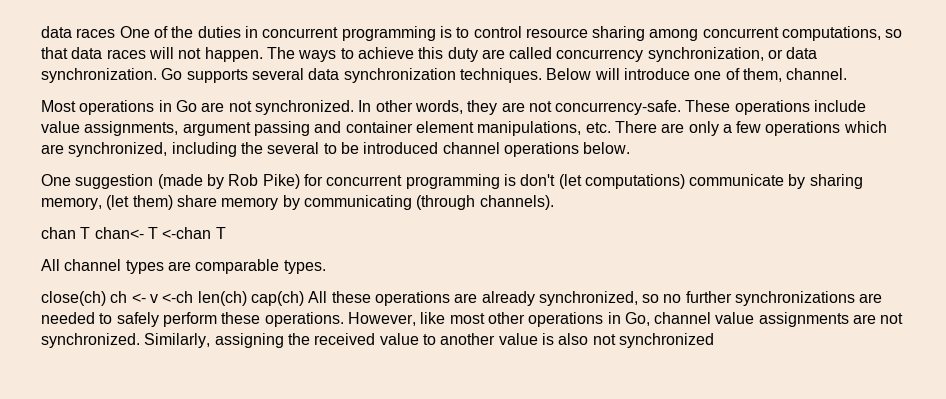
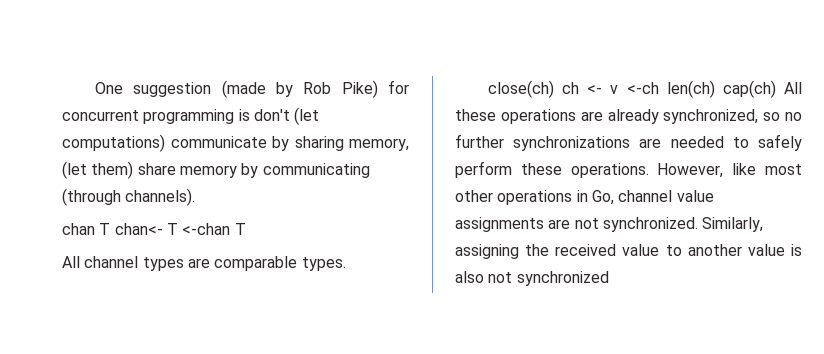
- data races One of the duties in concurrent programming is to control resource sharing among concurrent computations, so that data races will not happen. The ways to achieve this duty are called concurrency synchronization, or data synchronization. Go supports several data synchronization techniques. Below will introduce one of them, channel.
- Most operations in Go are not synchronized. In other words, they are not concurrency-safe. These operations include value assignments, argument passing and container element manipulations, etc. There are only a few operations which are synchronized, including the several to be introduced channel operations below.

